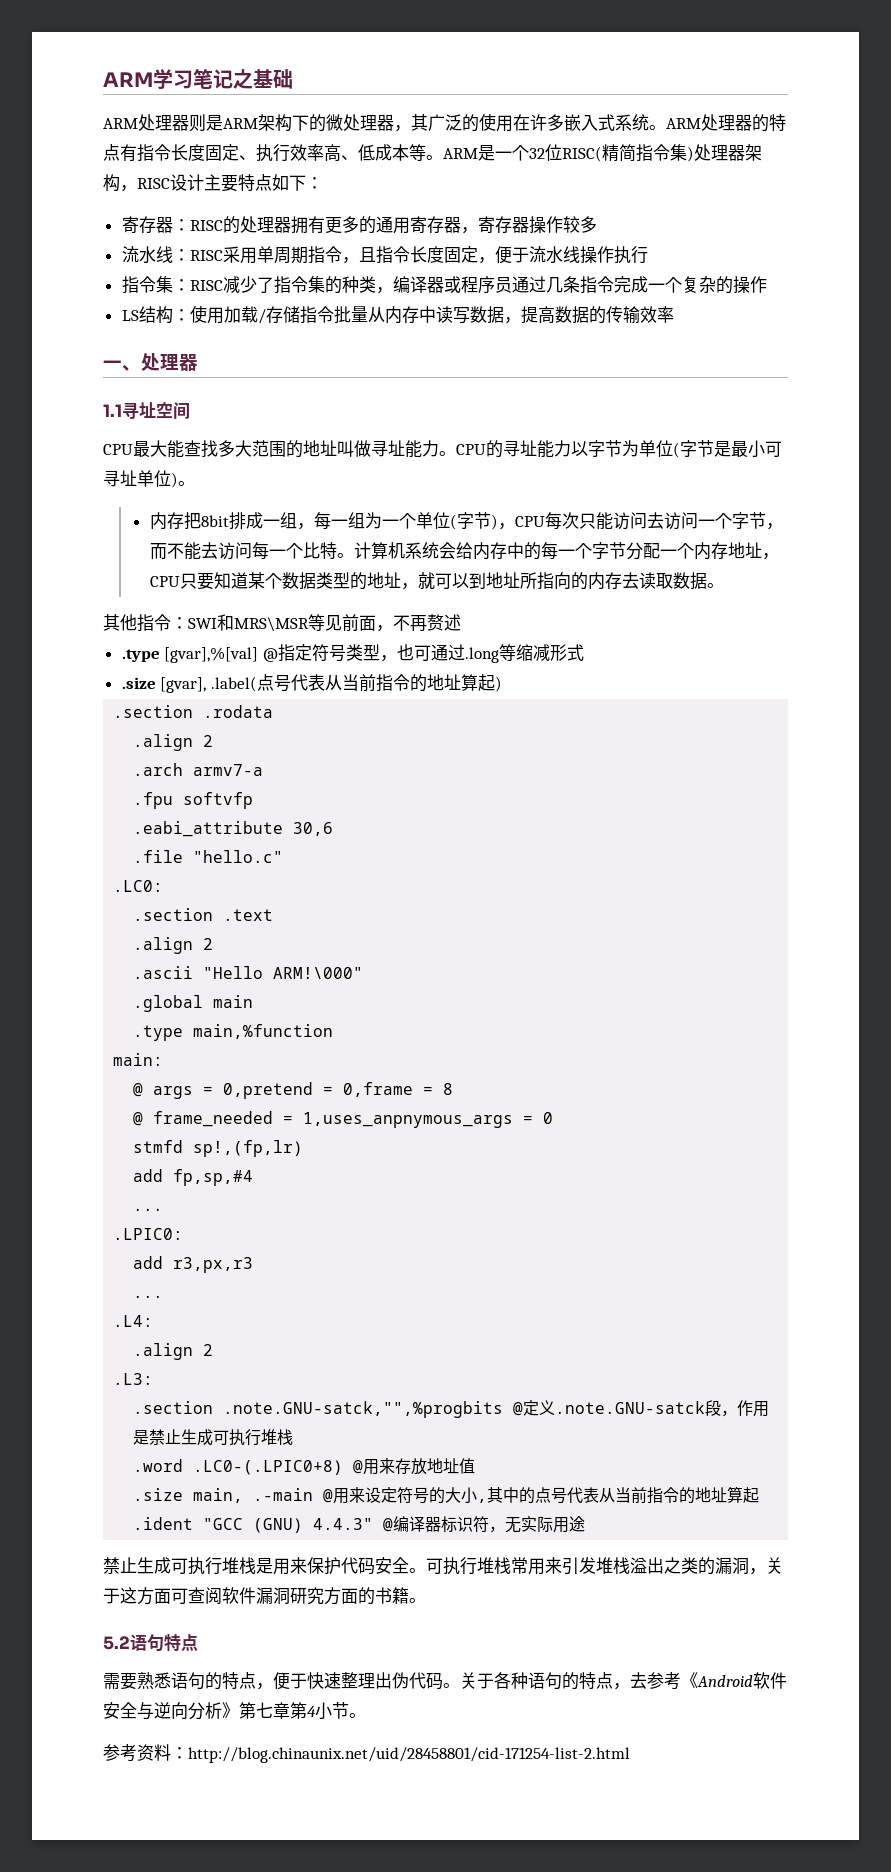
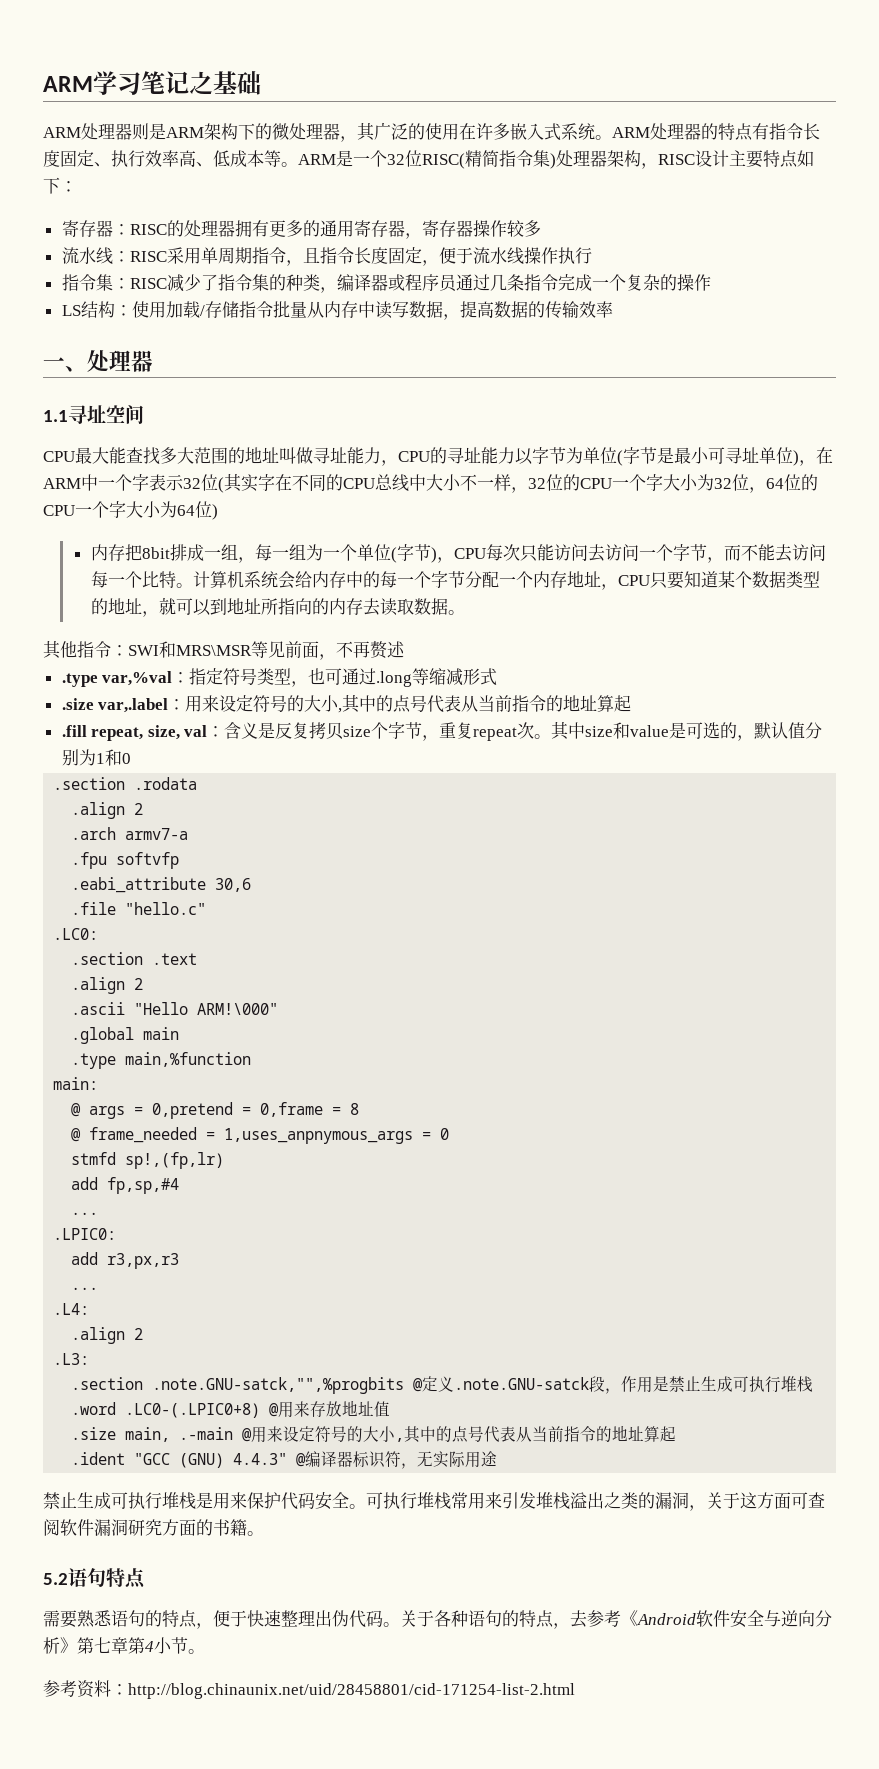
- CPU最大能查找多大范围的地址叫做寻址能力。CPU的寻址能力以字节为单位(字节是最小可寻址单位)。
+ CPU最大能查找多大范围的地址叫做寻址能力，CPU的寻址能力以字节为单位(字节是最小可寻址单位)，在ARM中一个字表示32位(其实字在不同的CPU总线中大小不一样，32位的CPU一个字大小为32位，64位的CPU一个字大小为64位)
- .type [gvar],%[val] @指定符号类型，也可通过.long等缩减形式
+ .type var,%val：指定符号类型，也可通过.long等缩减形式
- .size [gvar], .label(点号代表从当前指令的地址算起)
+ .size var,.label：用来设定符号的大小,其中的点号代表从当前指令的地址算起
+ .fill repeat, size, val：含义是反复拷贝size个字节，重复repeat次。其中size和value是可选的，默认值分别为1和0

